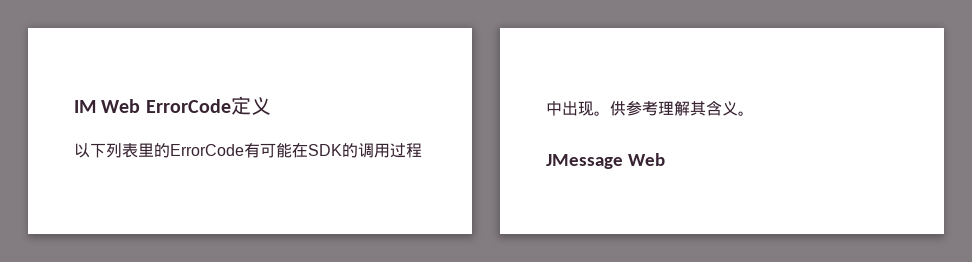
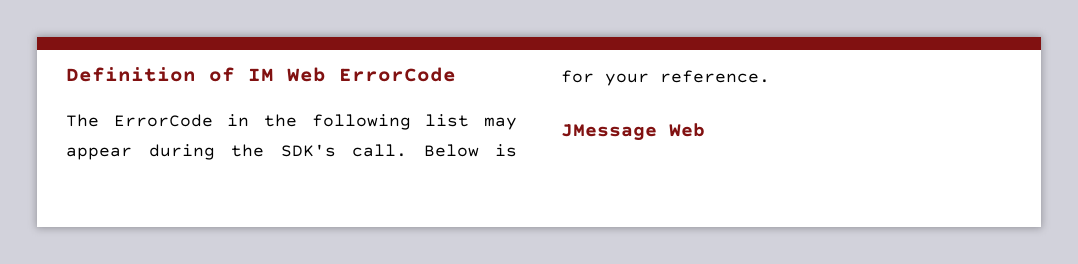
- IM Web ErrorCode定义
- 以下列表里的ErrorCode有可能在SDK的调用过程中出现。供参考理解其含义。
+ Definition of IM Web ErrorCode
+ The ErrorCode in the following list may appear during the SDK's call. Below is for your reference.

